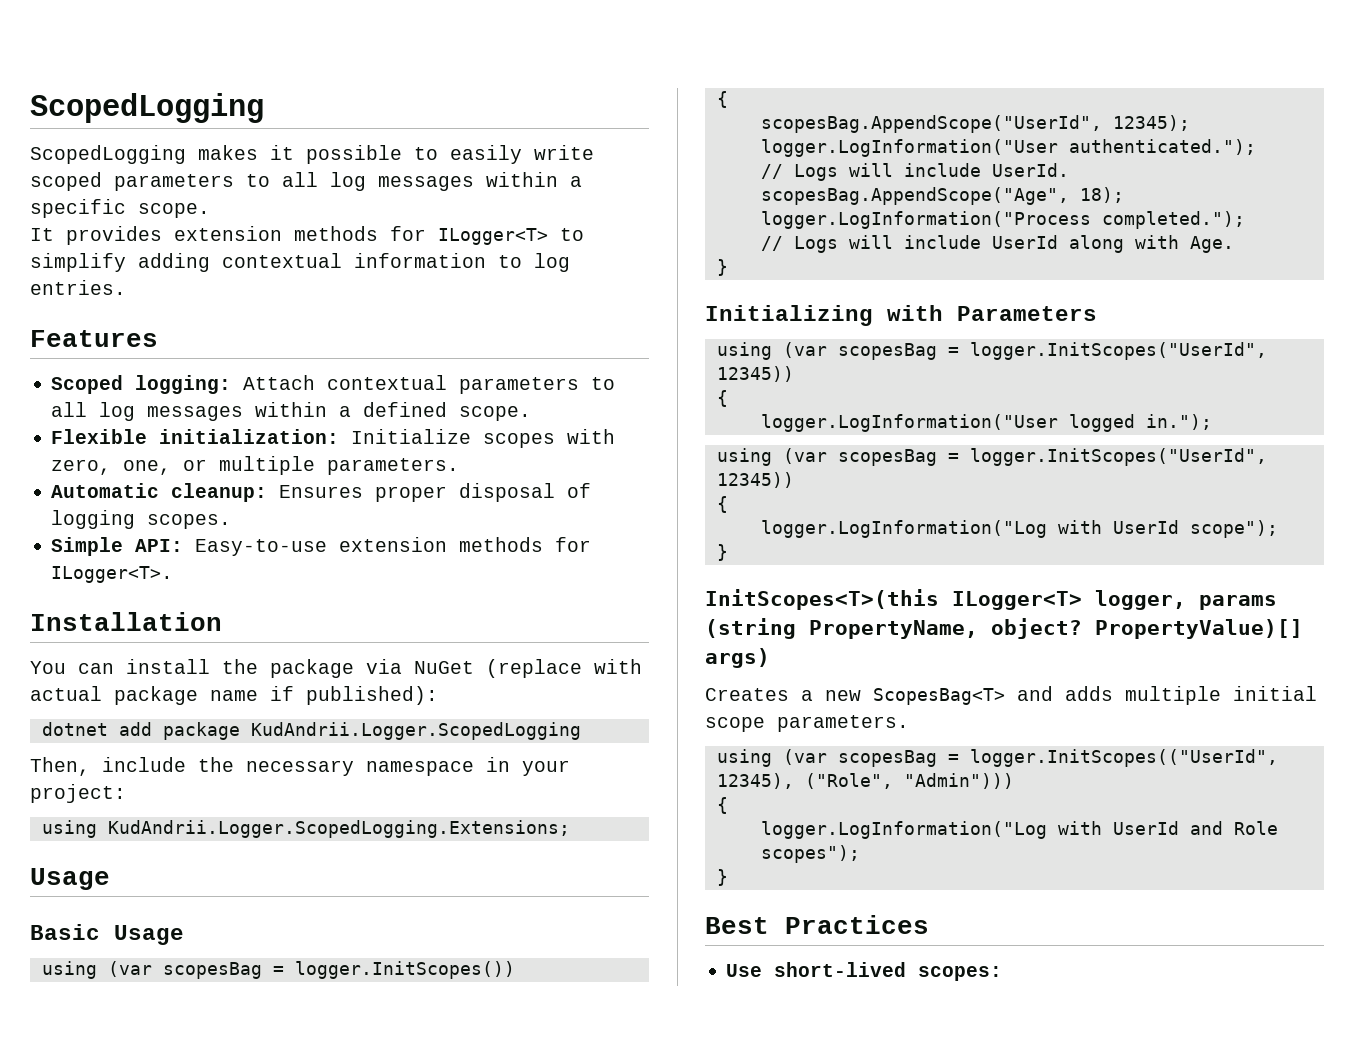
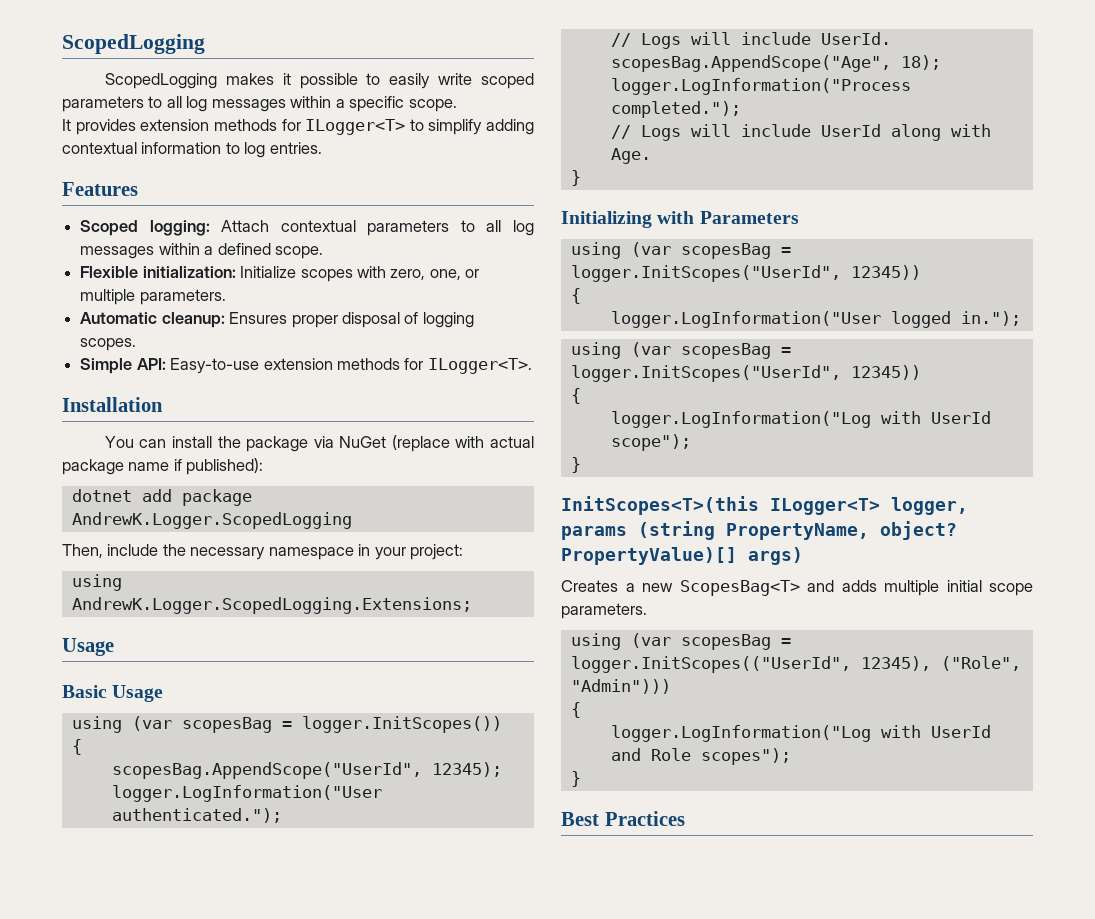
- dotnet add package KudAndrii.Logger.ScopedLogging
+ dotnet add package AndrewK.Logger.ScopedLogging
- using KudAndrii.Logger.ScopedLogging.Extensions;
+ using AndrewK.Logger.ScopedLogging.Extensions;
- Use short-lived scopes:

